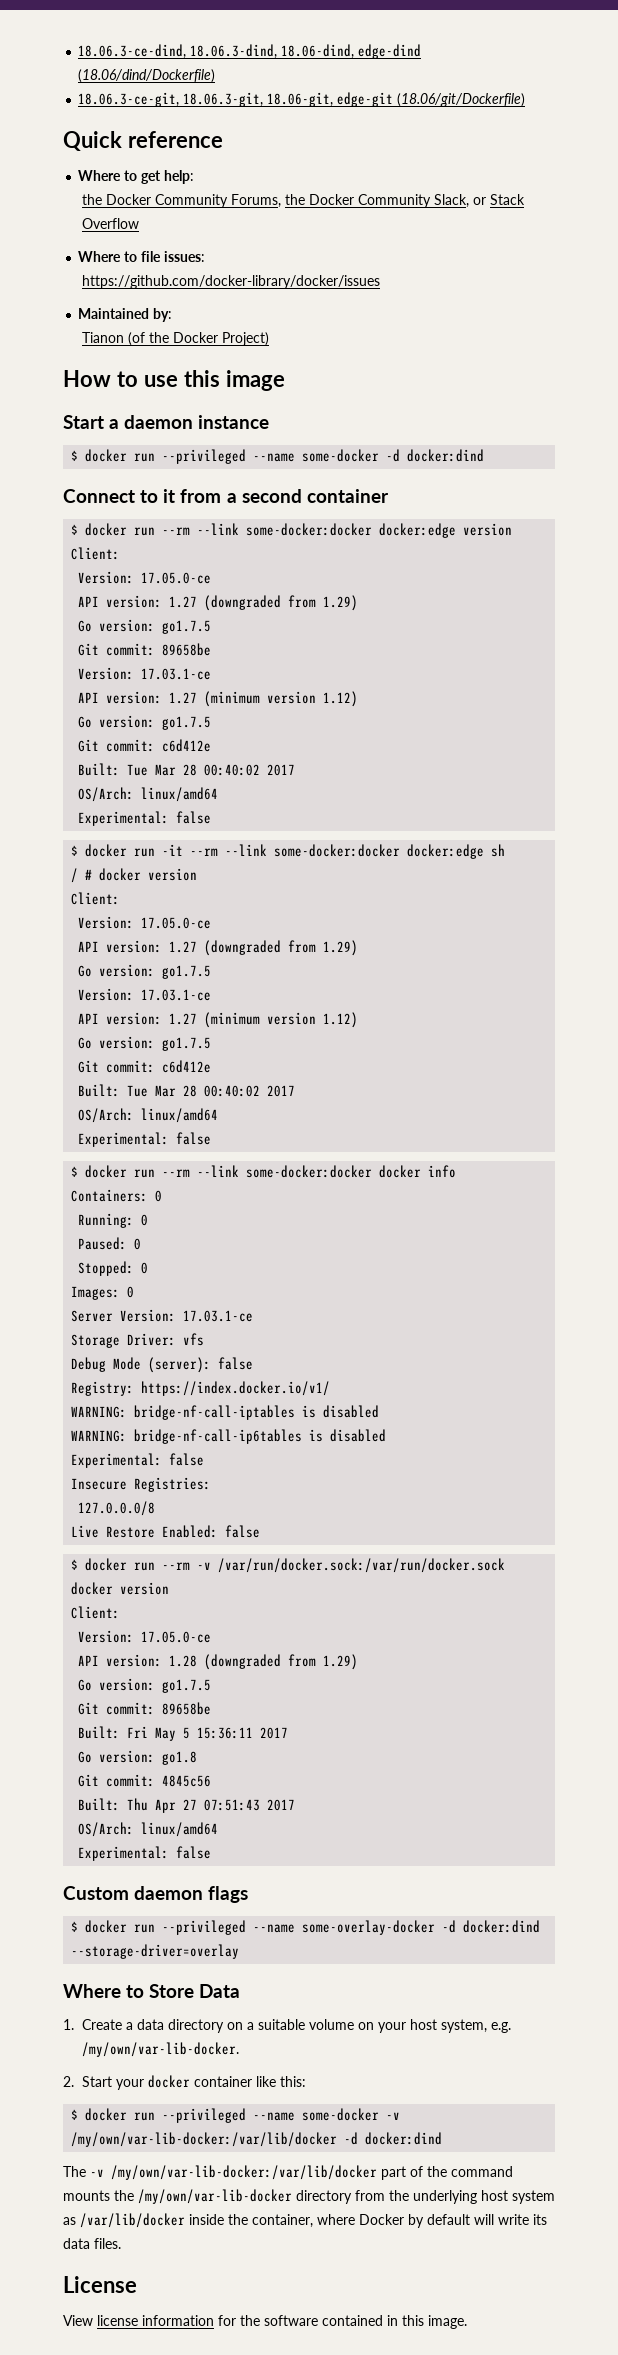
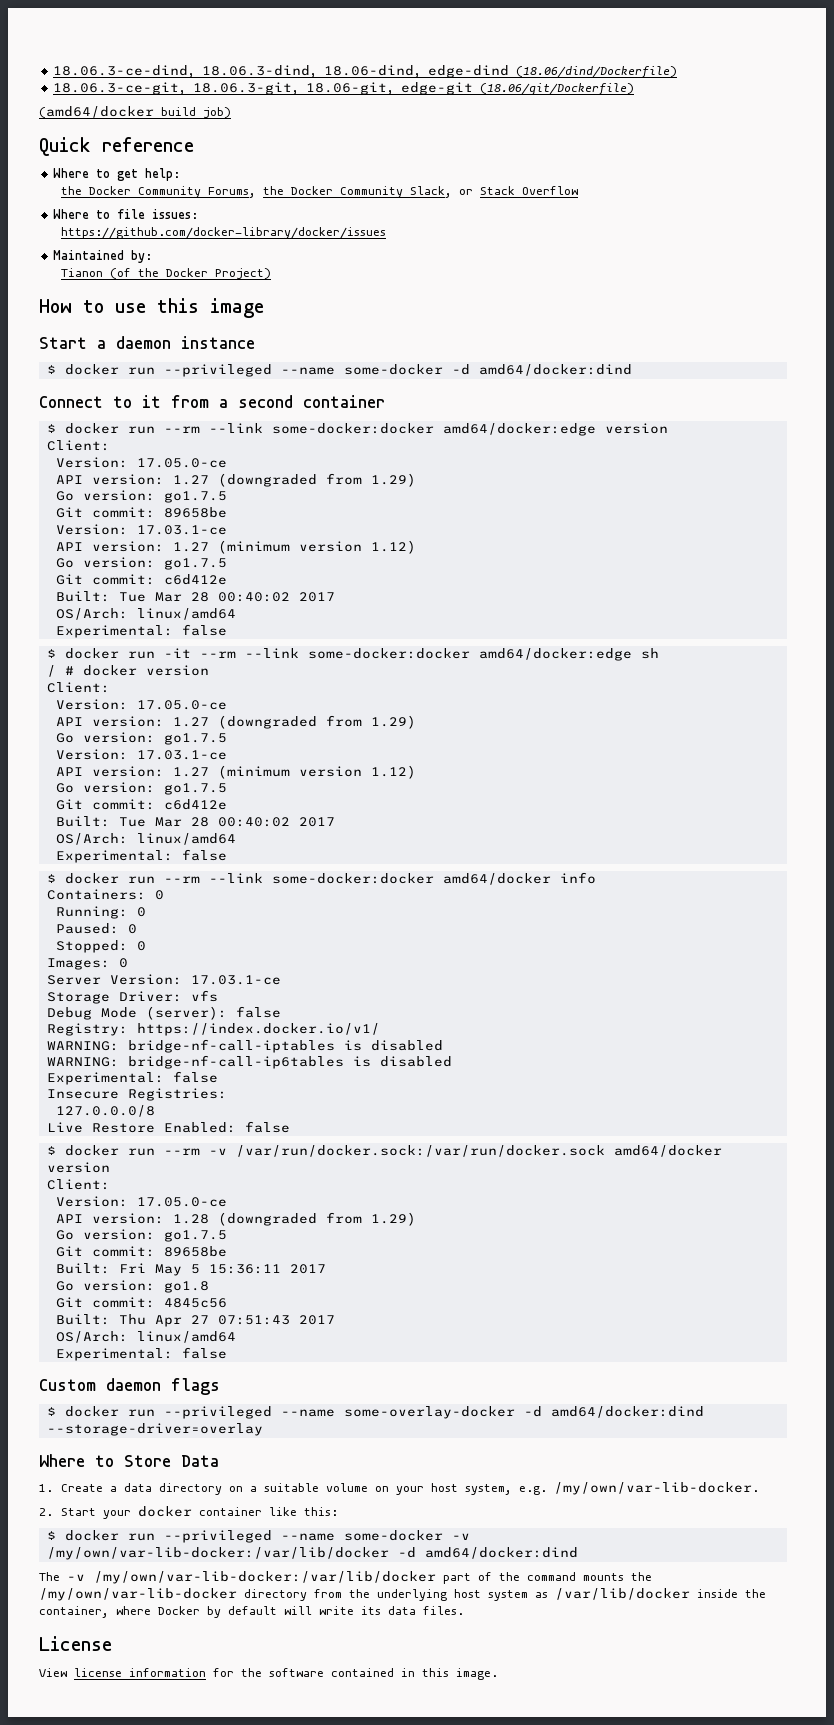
+ (amd64/docker build job)
- $ docker run --privileged --name some-docker -d docker:dind
+ $ docker run --privileged --name some-docker -d amd64/docker:dind
- $ docker run --rm --link some-docker:docker docker:edge version
+ $ docker run --rm --link some-docker:docker amd64/docker:edge version
- $ docker run -it --rm --link some-docker:docker docker:edge sh
+ $ docker run -it --rm --link some-docker:docker amd64/docker:edge sh
- $ docker run --rm --link some-docker:docker docker info
+ $ docker run --rm --link some-docker:docker amd64/docker info
- $ docker run --rm -v /var/run/docker.sock:/var/run/docker.sock docker version
+ $ docker run --rm -v /var/run/docker.sock:/var/run/docker.sock amd64/docker version
- $ docker run --privileged --name some-overlay-docker -d docker:dind --storage-driver=overlay
+ $ docker run --privileged --name some-overlay-docker -d amd64/docker:dind --storage-driver=overlay
- $ docker run --privileged --name some-docker -v /my/own/var-lib-docker:/var/lib/docker -d docker:dind
+ $ docker run --privileged --name some-docker -v /my/own/var-lib-docker:/var/lib/docker -d amd64/docker:dind

